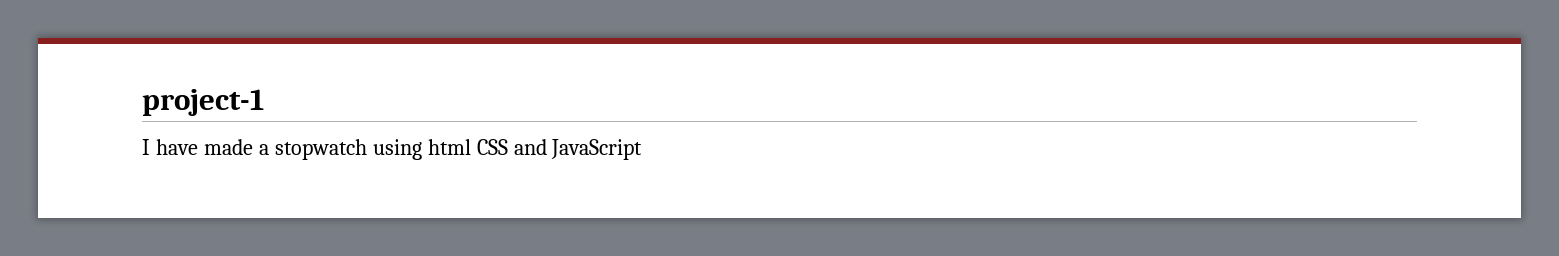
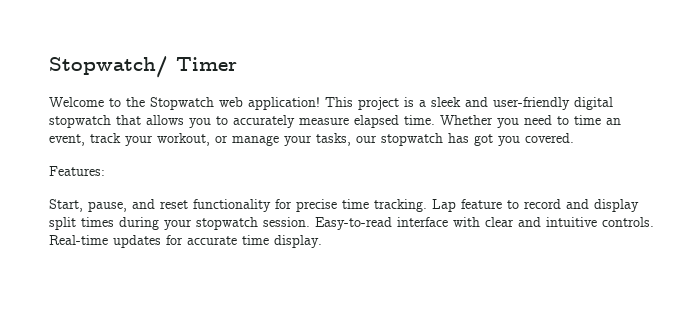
- project-1
- I have made a stopwatch using html CSS and JavaScript
+ Stopwatch/ Timer
+ Welcome to the Stopwatch web application! This project is a sleek and user-friendly digital stopwatch that allows you to accurately measure elapsed time. Whether you need to time an event, track your workout, or manage your tasks, our stopwatch has got you covered.
+ Features:
+ Start, pause, and reset functionality for precise time tracking. Lap feature to record and display split times during your stopwatch session. Easy-to-read interface with clear and intuitive controls. Real-time updates for accurate time display.

